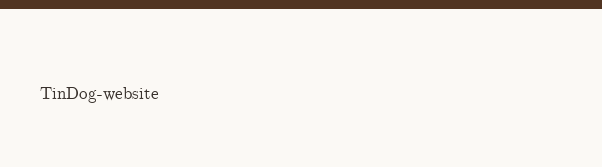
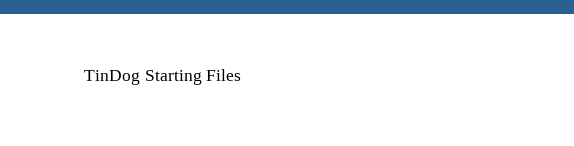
- TinDog-website
+ TinDog Starting Files

